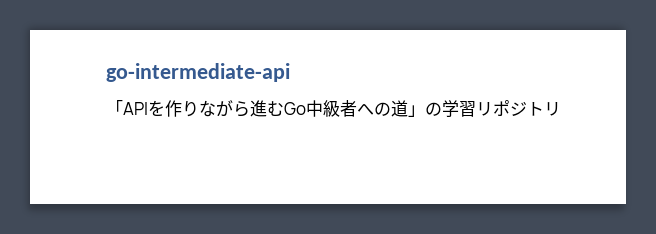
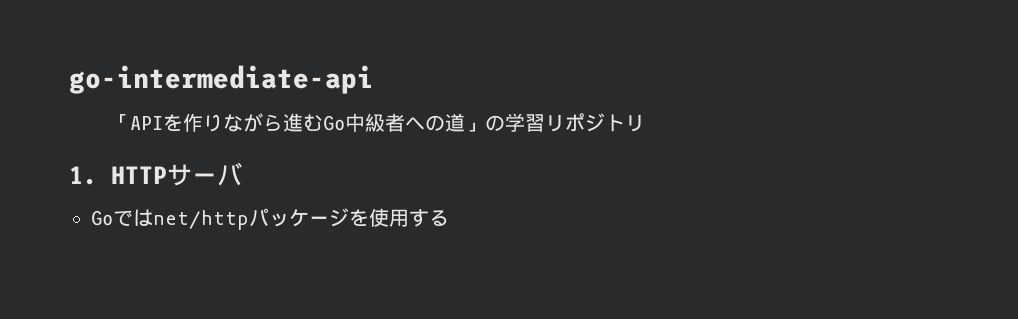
+ 1. HTTPサーバ
+ Goではnet/httpパッケージを使用する

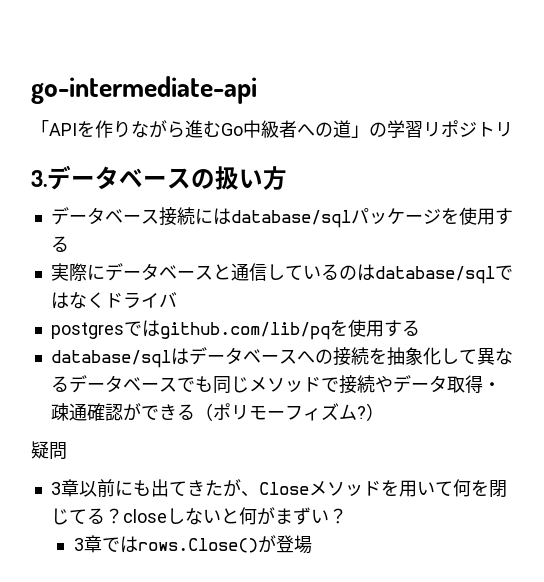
- 1. HTTPサーバ
- Goではnet/httpパッケージを使用する
+ 3.データベースの扱い方
+ データベース接続にはdatabase/sqlパッケージを使用する
+ 実際にデータベースと通信しているのはdatabase/sqlではなくドライバ
+ postgresではgithub.com/lib/pqを使用する
+ database/sqlはデータベースへの接続を抽象化して異なるデータベースでも同じメソッドで接続やデータ取得・疎通確認ができる（ポリモーフィズム?）
+ 疑問
+ 3章以前にも出てきたが、Closeメソッドを用いて何を閉じてる？closeしないと何がまずい？
+ 3章ではrows.Close()が登場

